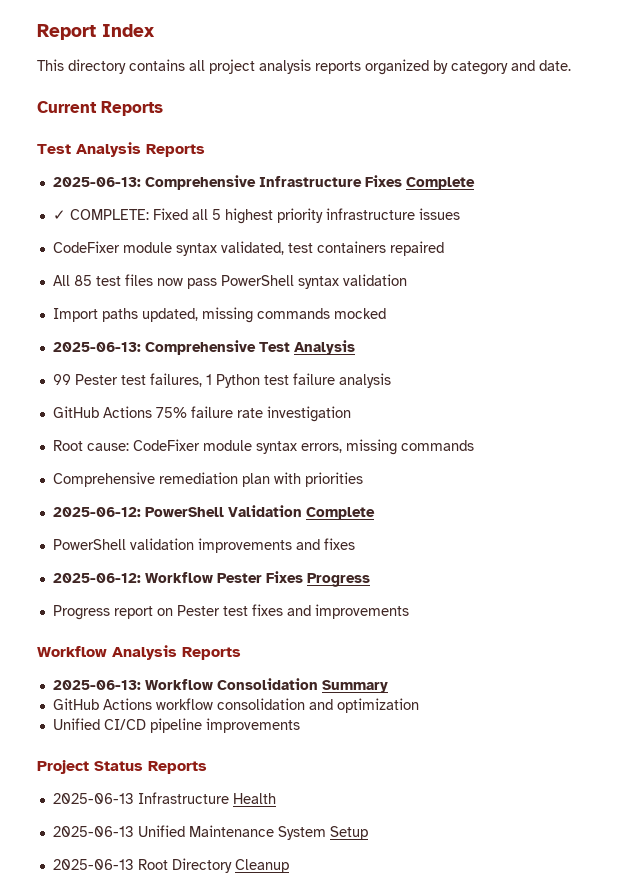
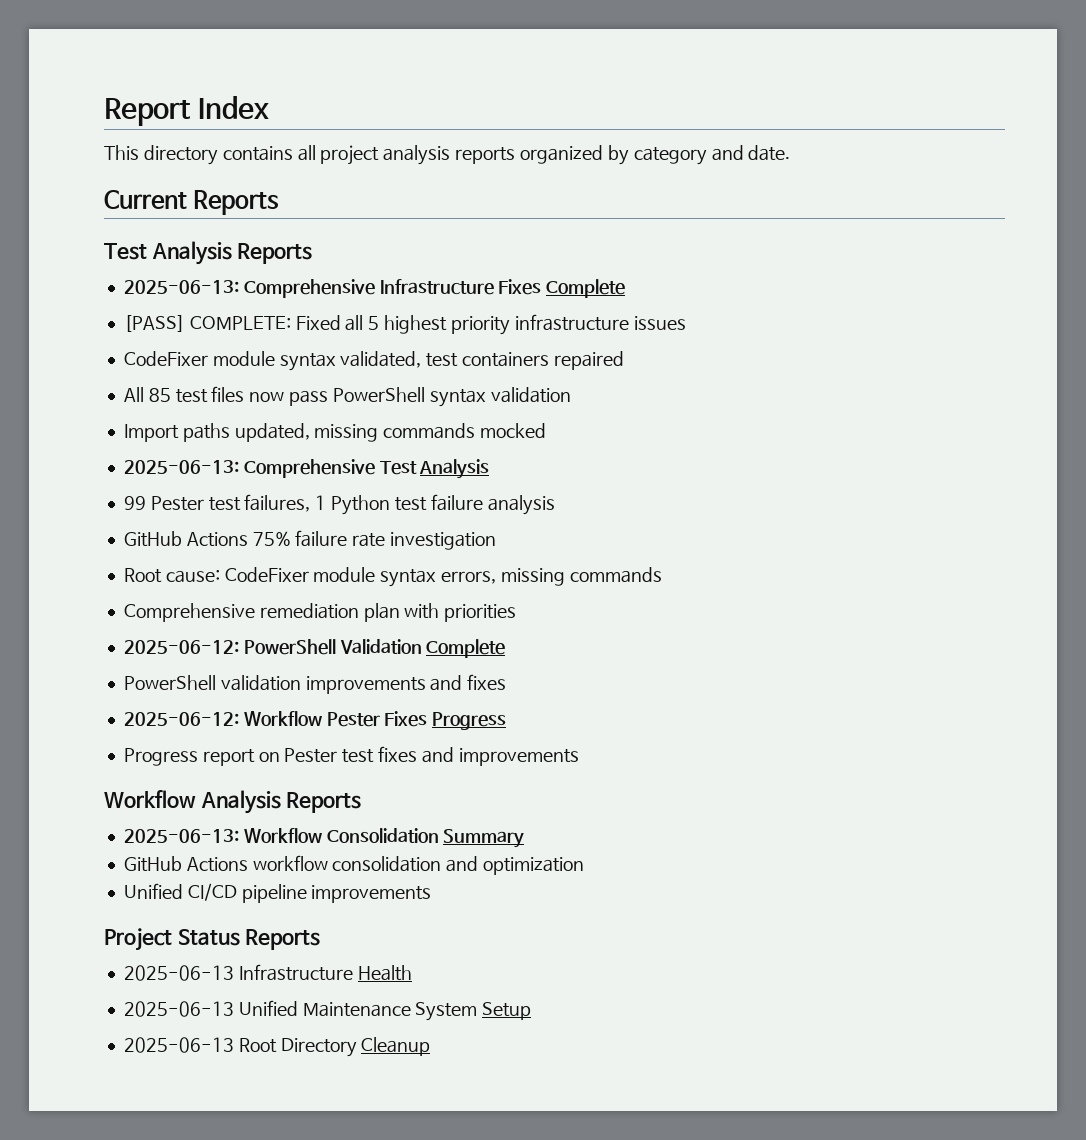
- ✓ COMPLETE: Fixed all 5 highest priority infrastructure issues
+ [PASS] COMPLETE: Fixed all 5 highest priority infrastructure issues

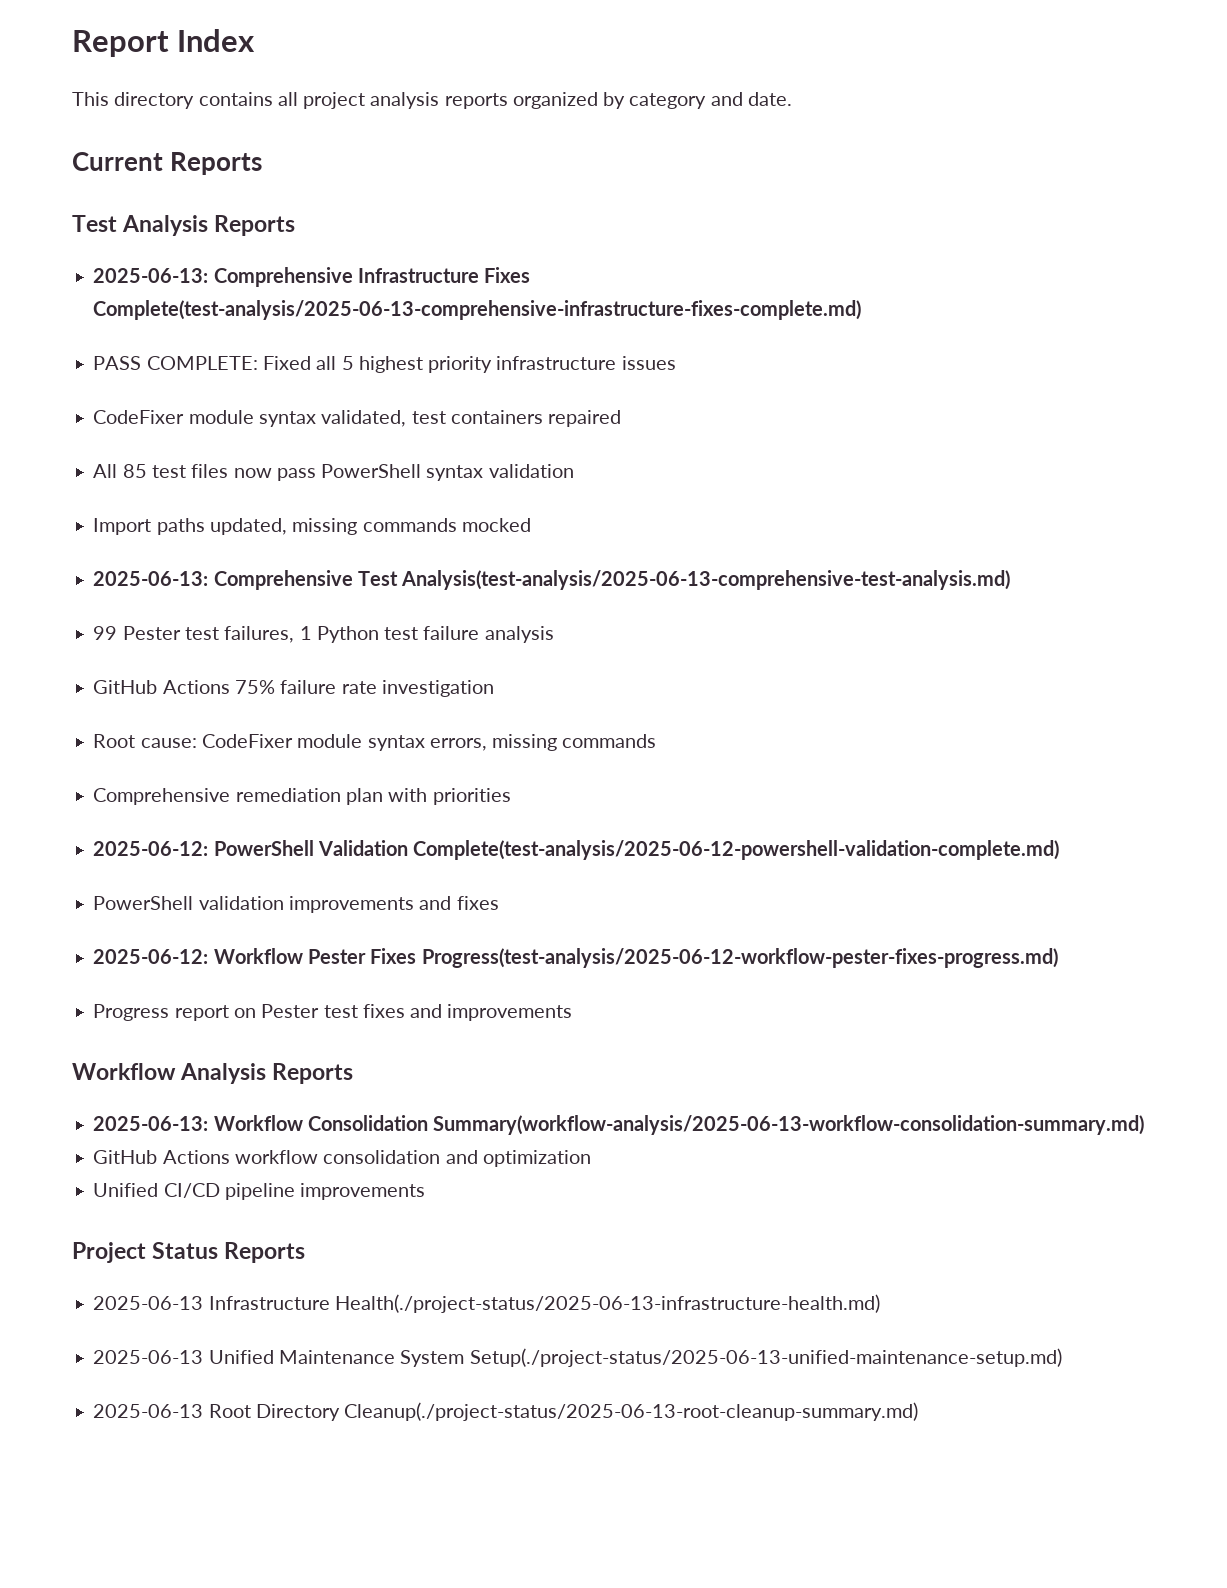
- 2025-06-13: Comprehensive Infrastructure Fixes Complete
- [PASS] COMPLETE: Fixed all 5 highest priority infrastructure issues
+ 2025-06-13: Comprehensive Infrastructure Fixes Complete(test-analysis/2025-06-13-comprehensive-infrastructure-fixes-complete.md)
+ PASS COMPLETE: Fixed all 5 highest priority infrastructure issues
- 2025-06-13: Comprehensive Test Analysis
+ 2025-06-13: Comprehensive Test Analysis(test-analysis/2025-06-13-comprehensive-test-analysis.md)
- 2025-06-12: PowerShell Validation Complete
+ 2025-06-12: PowerShell Validation Complete(test-analysis/2025-06-12-powershell-validation-complete.md)
- 2025-06-12: Workflow Pester Fixes Progress
+ 2025-06-12: Workflow Pester Fixes Progress(test-analysis/2025-06-12-workflow-pester-fixes-progress.md)
- 2025-06-13: Workflow Consolidation Summary
+ 2025-06-13: Workflow Consolidation Summary(workflow-analysis/2025-06-13-workflow-consolidation-summary.md)
- 2025-06-13 Infrastructure Health
+ 2025-06-13 Infrastructure Health(./project-status/2025-06-13-infrastructure-health.md)
- 2025-06-13 Unified Maintenance System Setup
+ 2025-06-13 Unified Maintenance System Setup(./project-status/2025-06-13-unified-maintenance-setup.md)
- 2025-06-13 Root Directory Cleanup
+ 2025-06-13 Root Directory Cleanup(./project-status/2025-06-13-root-cleanup-summary.md)

